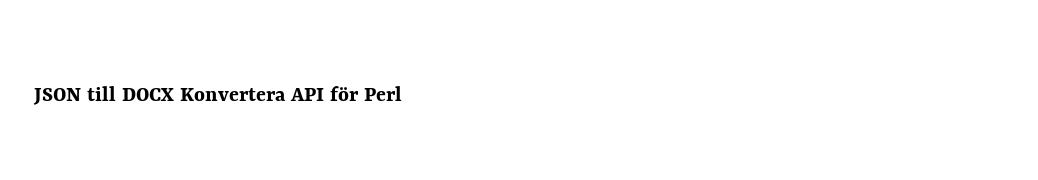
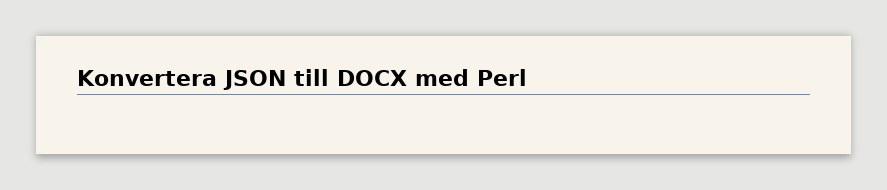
- JSON till DOCX Konvertera API för Perl
+ Konvertera JSON till DOCX med Perl

